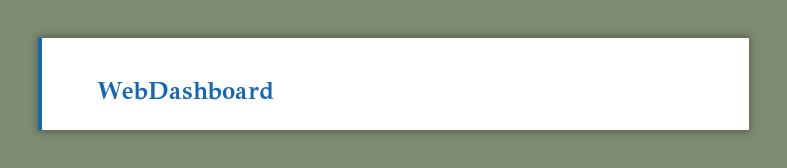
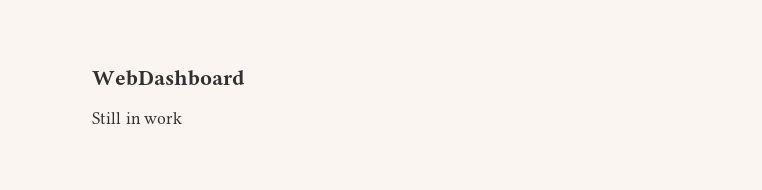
+ Still in work

